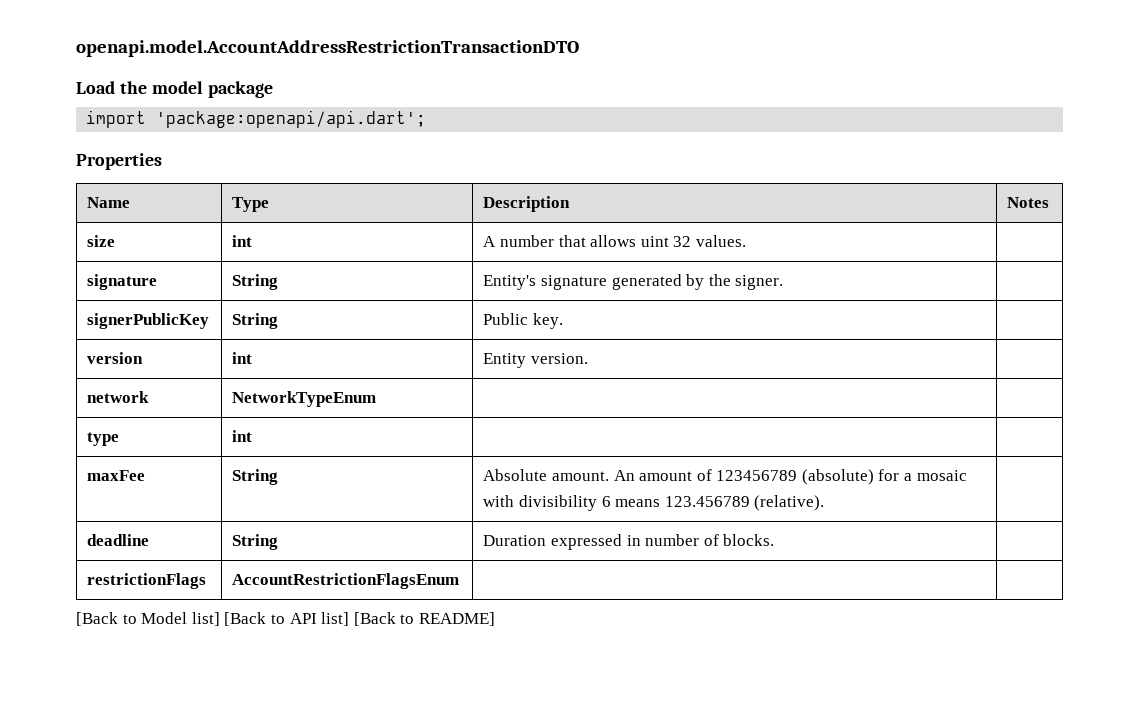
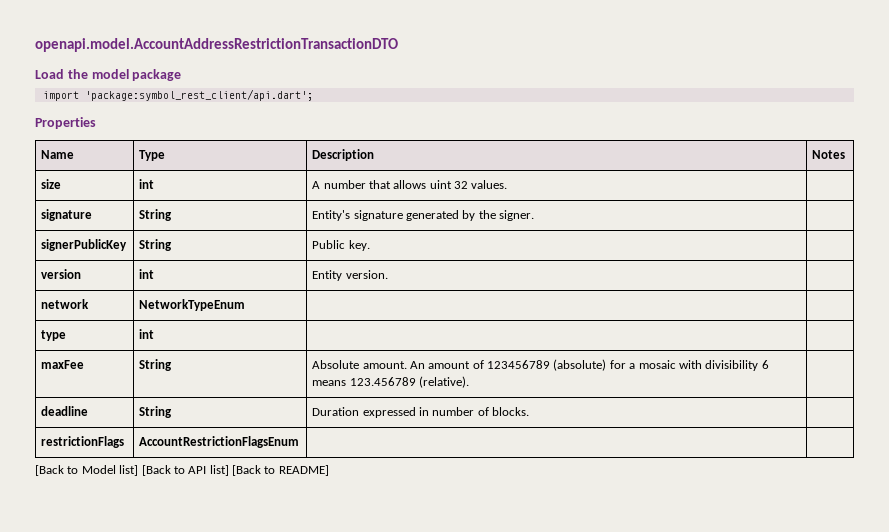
- import 'package:openapi/api.dart';
+ import 'package:symbol_rest_client/api.dart';

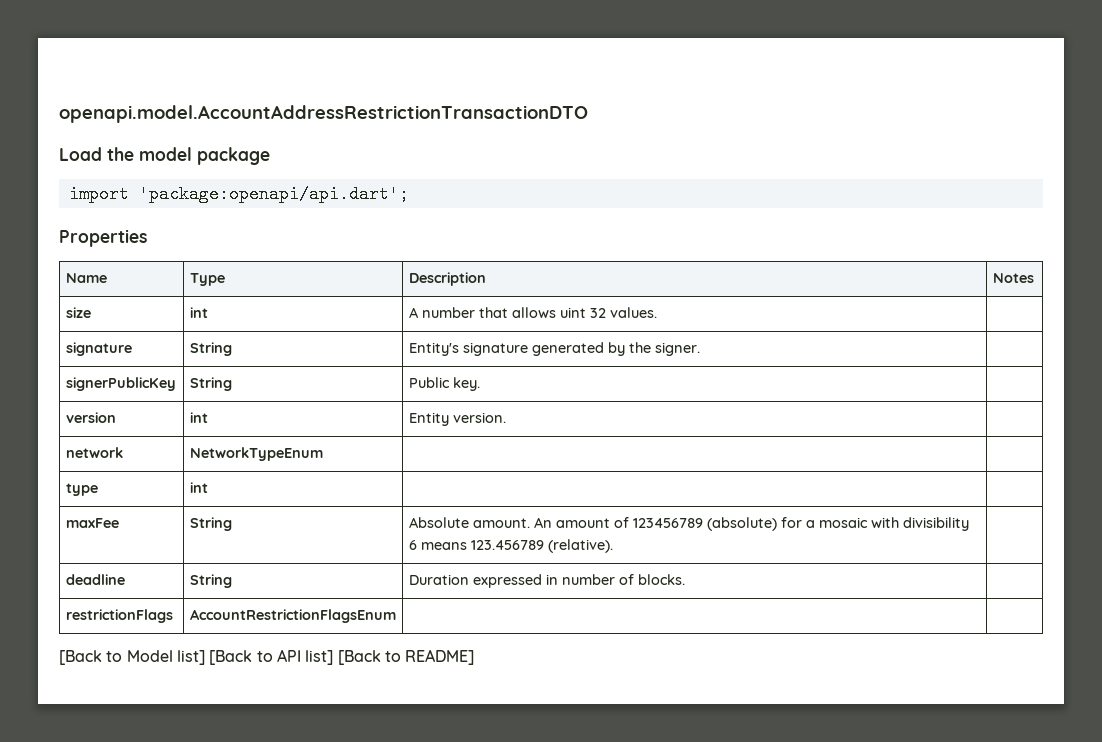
- import 'package:symbol_rest_client/api.dart';
+ import 'package:openapi/api.dart';

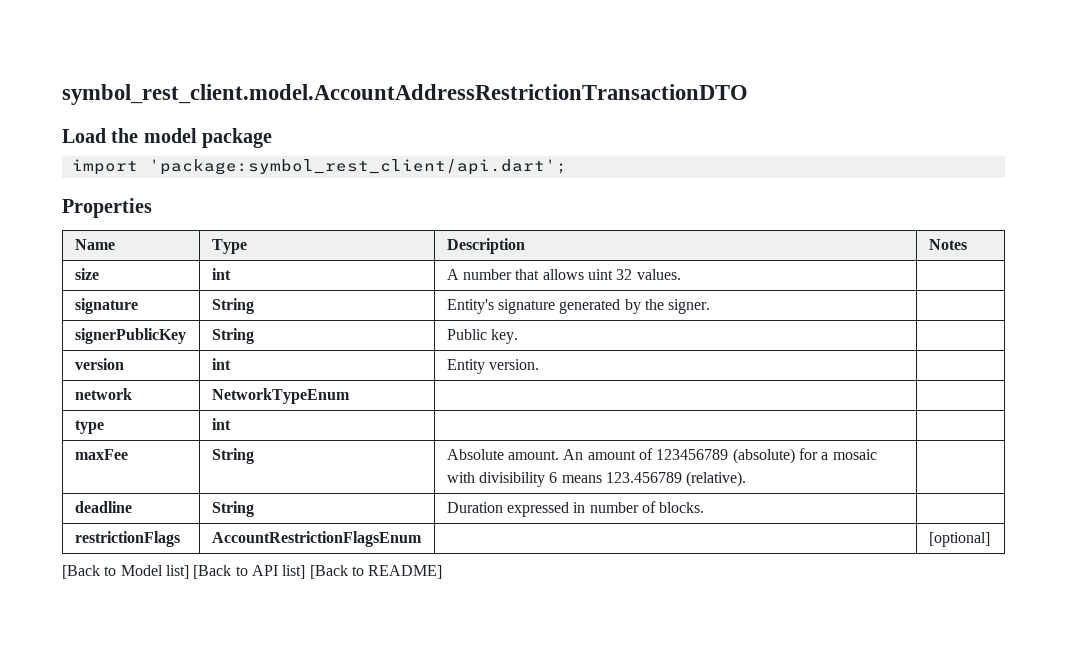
- openapi.model.AccountAddressRestrictionTransactionDTO
+ symbol_rest_client.model.AccountAddressRestrictionTransactionDTO
- import 'package:openapi/api.dart';
+ import 'package:symbol_rest_client/api.dart';
- restrictionFlags | AccountRestrictionFlagsEnum | |
+ restrictionFlags | AccountRestrictionFlagsEnum | | [optional]

